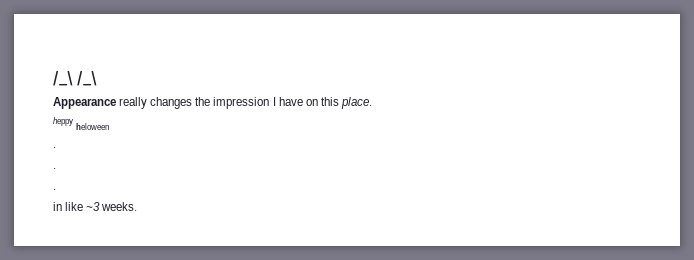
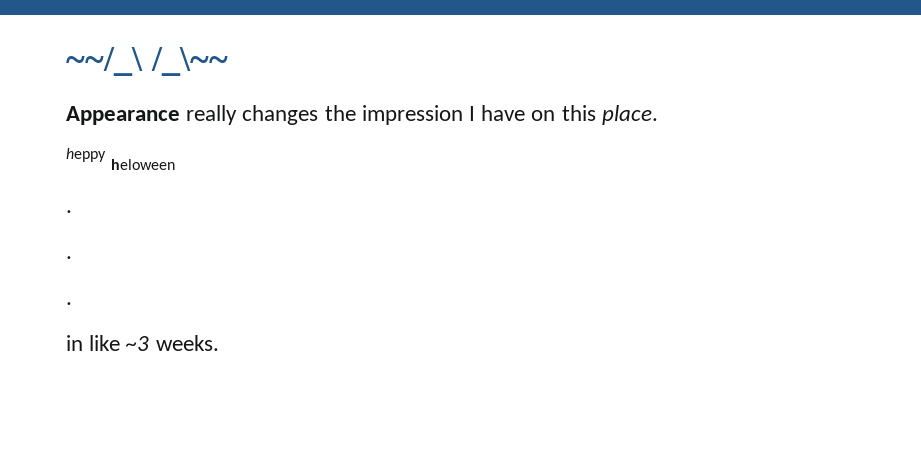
- /_\ /_\
+ ~~/_\ /_\~~

